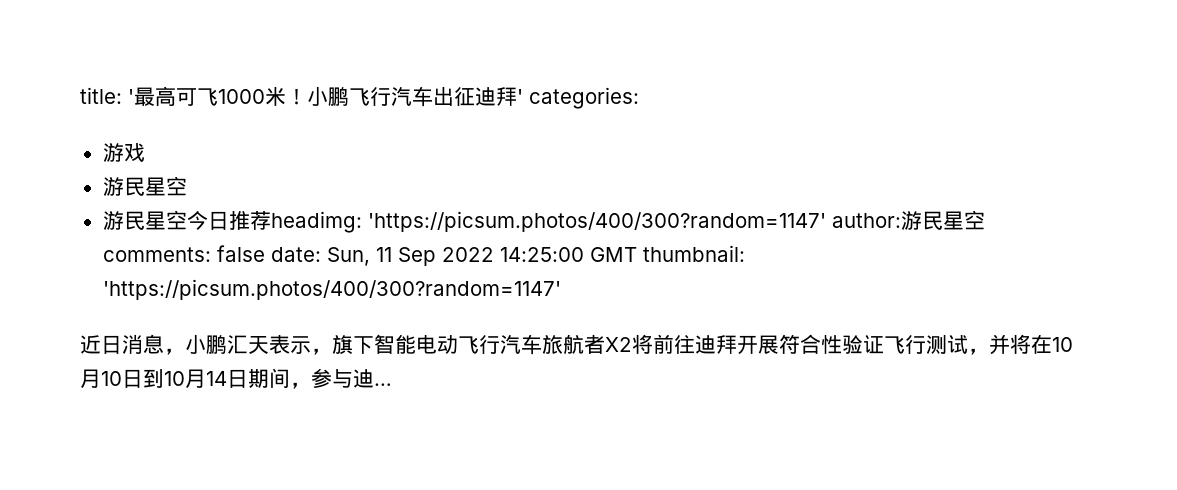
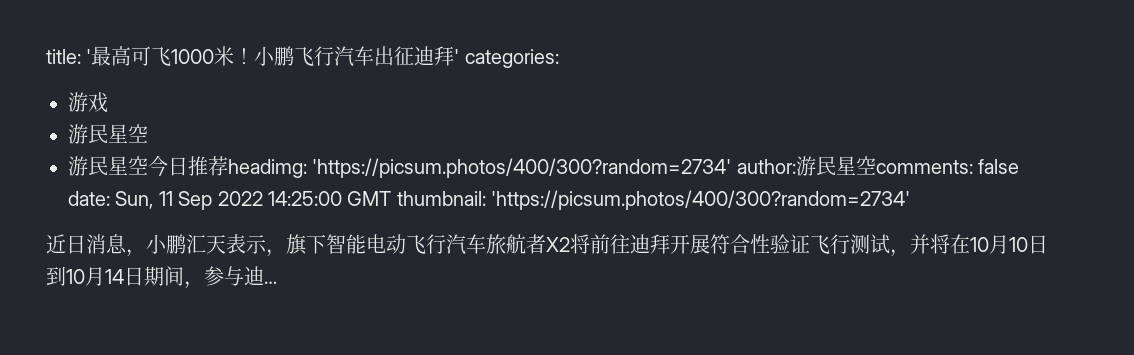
- 游民星空今日推荐headimg: 'https://picsum.photos/400/300?random=1147' author:游民星空comments: false date: Sun, 11 Sep 2022 14:25:00 GMT thumbnail: 'https://picsum.photos/400/300?random=1147'
+ 游民星空今日推荐headimg: 'https://picsum.photos/400/300?random=2734' author:游民星空comments: false date: Sun, 11 Sep 2022 14:25:00 GMT thumbnail: 'https://picsum.photos/400/300?random=2734'

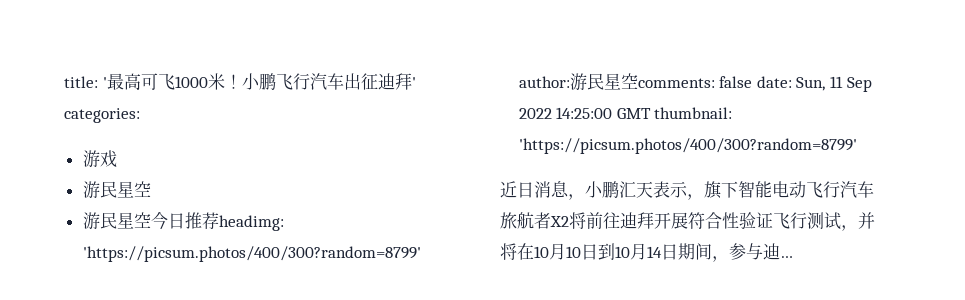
- 游民星空今日推荐headimg: 'https://picsum.photos/400/300?random=2734' author:游民星空comments: false date: Sun, 11 Sep 2022 14:25:00 GMT thumbnail: 'https://picsum.photos/400/300?random=2734'
+ 游民星空今日推荐headimg: 'https://picsum.photos/400/300?random=8799' author:游民星空comments: false date: Sun, 11 Sep 2022 14:25:00 GMT thumbnail: 'https://picsum.photos/400/300?random=8799'

